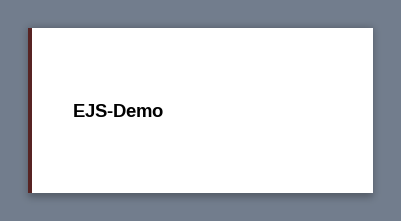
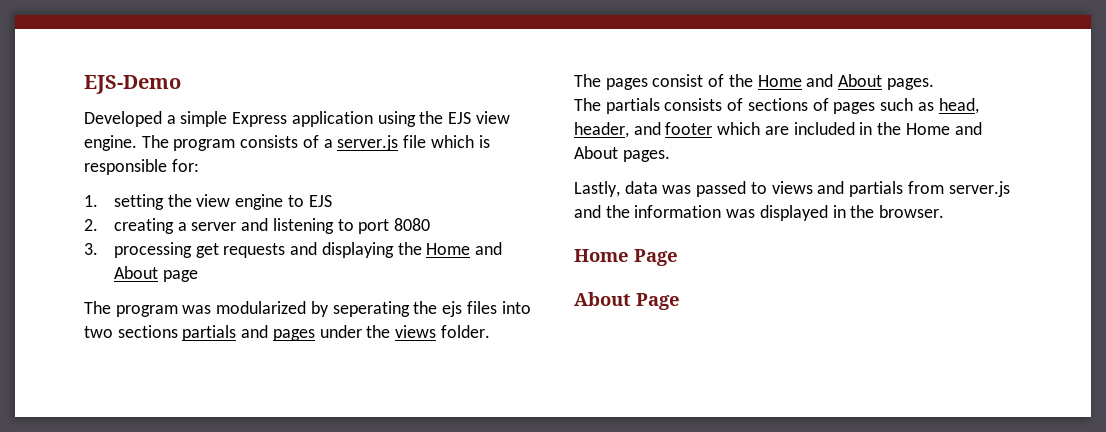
+ Developed a simple Express application using the EJS view engine. The program consists of a server.js file which is responsible for:
+ 1. setting the view engine to EJS
+ 2. creating a server and listening to port 8080
+ 3. processing get requests and displaying the Home and About page
+ The program was modularized by seperating the ejs files into two sections partials and pages under the views folder.
+ The pages consist of the Home and About pages.
+ The partials consists of sections of pages such as head, header, and footer which are included in the Home and About pages.
+ Lastly, data was passed to views and partials from server.js and the information was displayed in the browser.
+ Home Page
+ About Page

